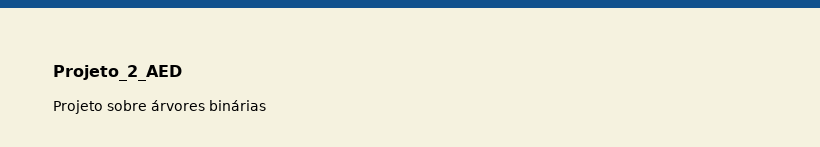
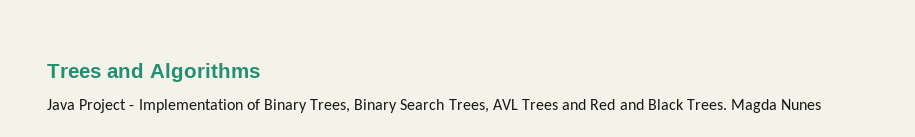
- Projeto_2_AED
- Projeto sobre árvores binárias
+ Trees and Algorithms
+ Java Project - Implementation of Binary Trees, Binary Search Trees, AVL Trees and Red and Black Trees. Magda Nunes

